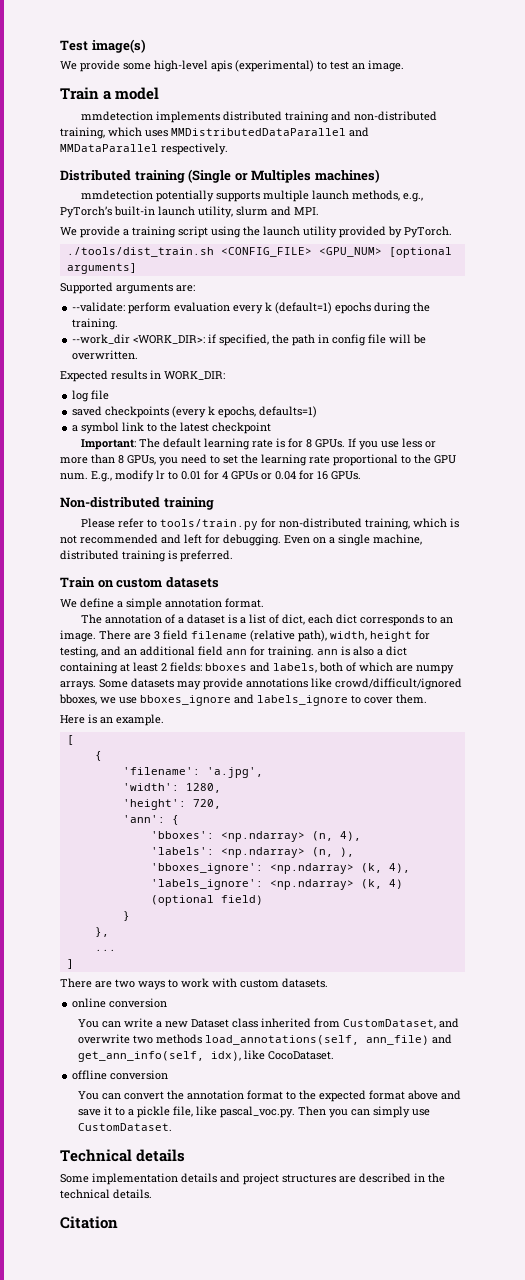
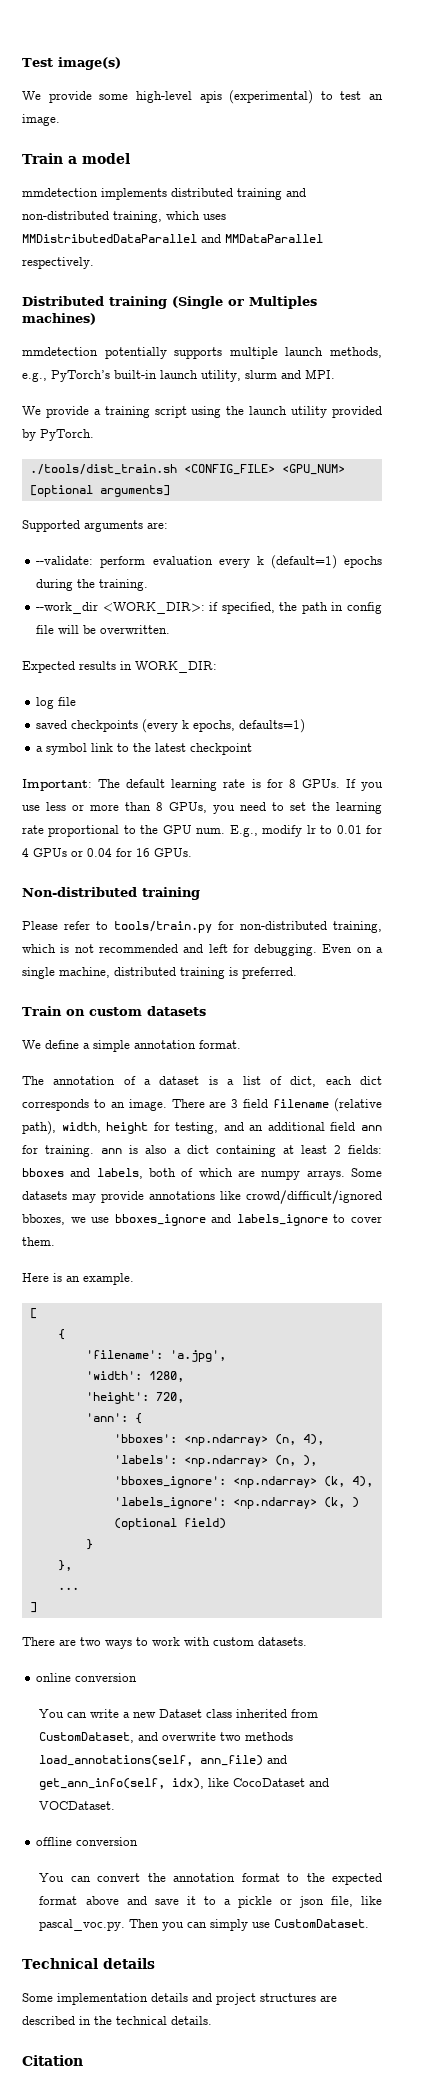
- 'labels_ignore': <np.ndarray> (k, 4) (optional field)
+ 'labels_ignore': <np.ndarray> (k, ) (optional field)
- You can write a new Dataset class inherited from CustomDataset, and overwrite two methods load_annotations(self, ann_file) and get_ann_info(self, idx), like CocoDataset.
+ You can write a new Dataset class inherited from CustomDataset, and overwrite two methods load_annotations(self, ann_file) and get_ann_info(self, idx), like CocoDataset and VOCDataset.
- You can convert the annotation format to the expected format above and save it to a pickle file, like pascal_voc.py. Then you can simply use CustomDataset.
+ You can convert the annotation format to the expected format above and save it to a pickle or json file, like pascal_voc.py. Then you can simply use CustomDataset.

